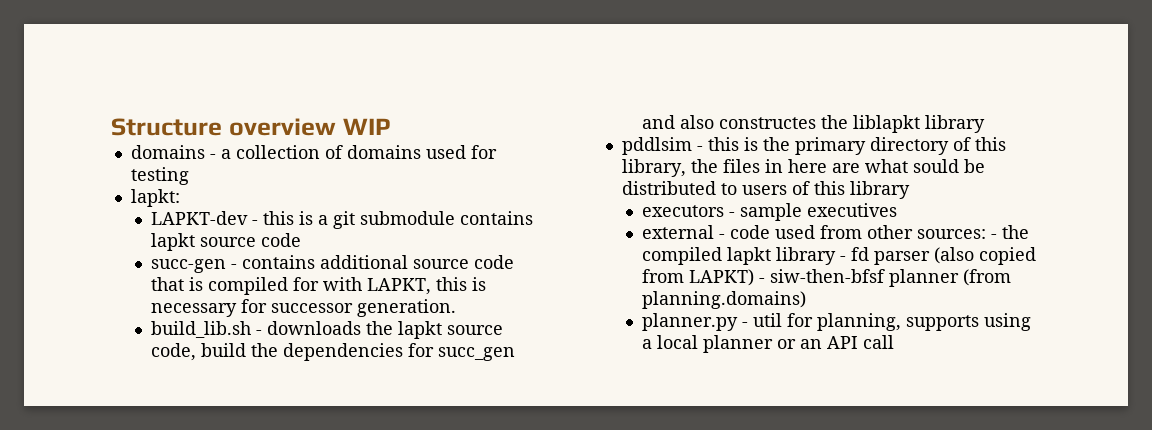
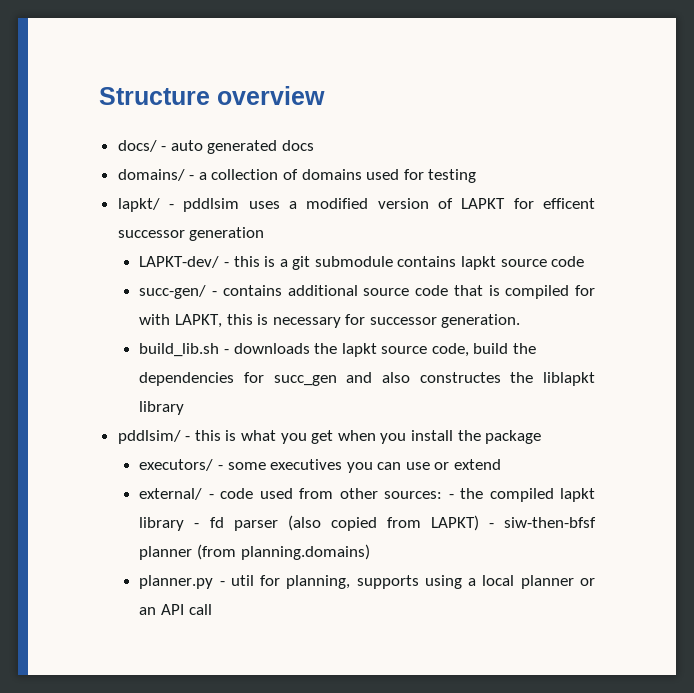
- Structure overview WIP
- domains - a collection of domains used for testing
+ Structure overview
+ docs/ - auto generated docs
+ domains/ - a collection of domains used for testing
- lapkt:
- LAPKT-dev - this is a git submodule contains lapkt source code
+ lapkt/ - pddlsim uses a modified version of LAPKT for efficent successor generation
+ LAPKT-dev/ - this is a git submodule contains lapkt source code
- succ-gen - contains additional source code that is compiled for with LAPKT, this is necessary for successor generation.
+ succ-gen/ - contains additional source code that is compiled for with LAPKT, this is necessary for successor generation.
- pddlsim - this is the primary directory of this library, the files in here are what sould be distributed to users of this library
- executors - sample executives
- external - code used from other sources: - the compiled lapkt library - fd parser (also copied from LAPKT) - siw-then-bfsf planner (from planning.domains)
+ pddlsim/ - this is what you get when you install the package
+ executors/ - some executives you can use or extend
+ external/ - code used from other sources: - the compiled lapkt library - fd parser (also copied from LAPKT) - siw-then-bfsf planner (from planning.domains)

